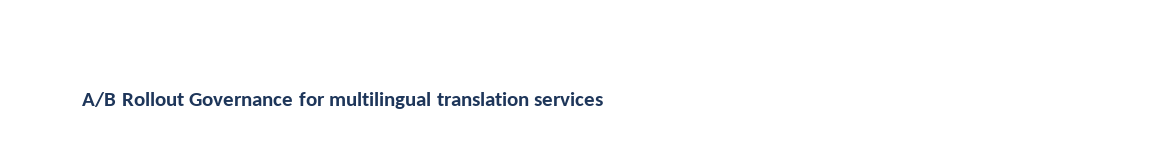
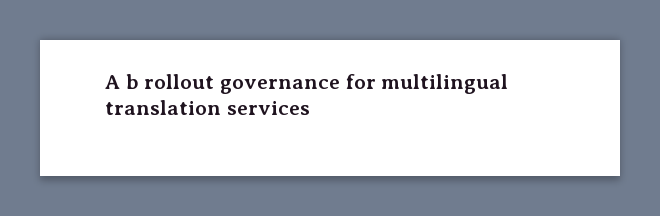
- A/B Rollout Governance for multilingual translation services
+ A b rollout governance for multilingual translation services

